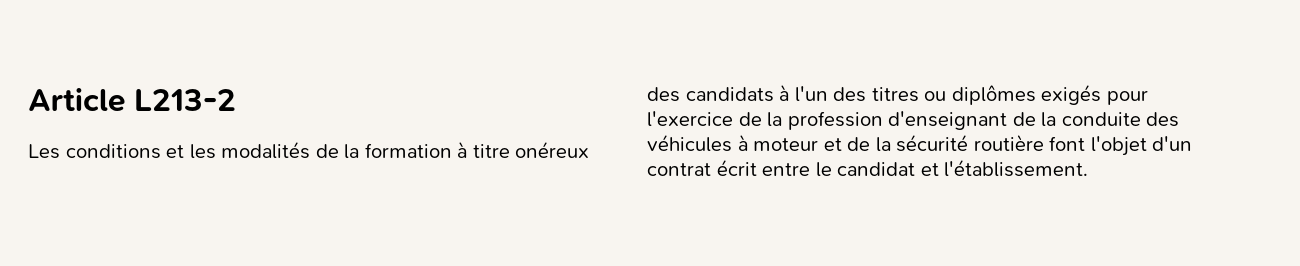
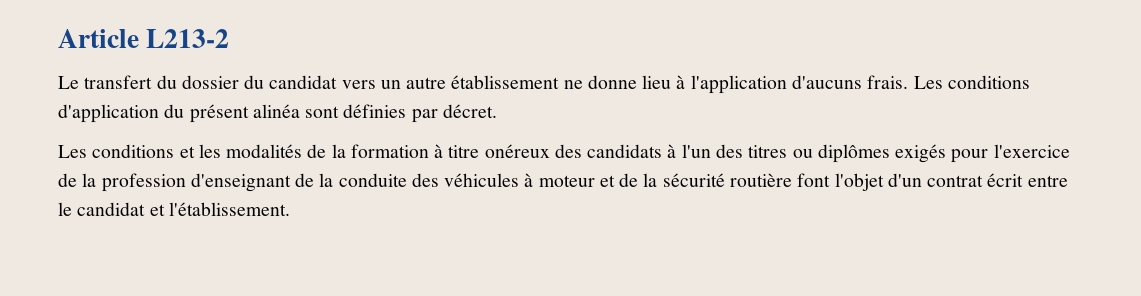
+ Le transfert du dossier du candidat vers un autre établissement ne donne lieu à l'application d'aucuns frais. Les conditions d'application du présent alinéa sont définies par décret.

